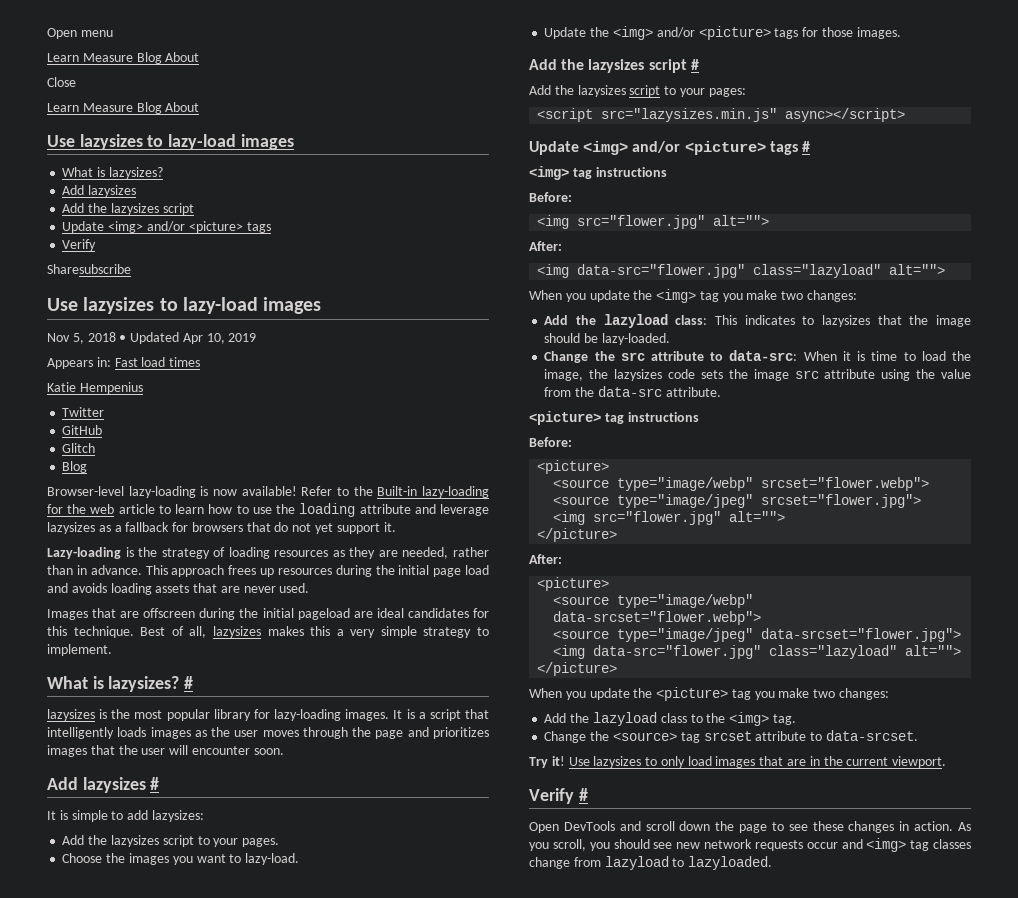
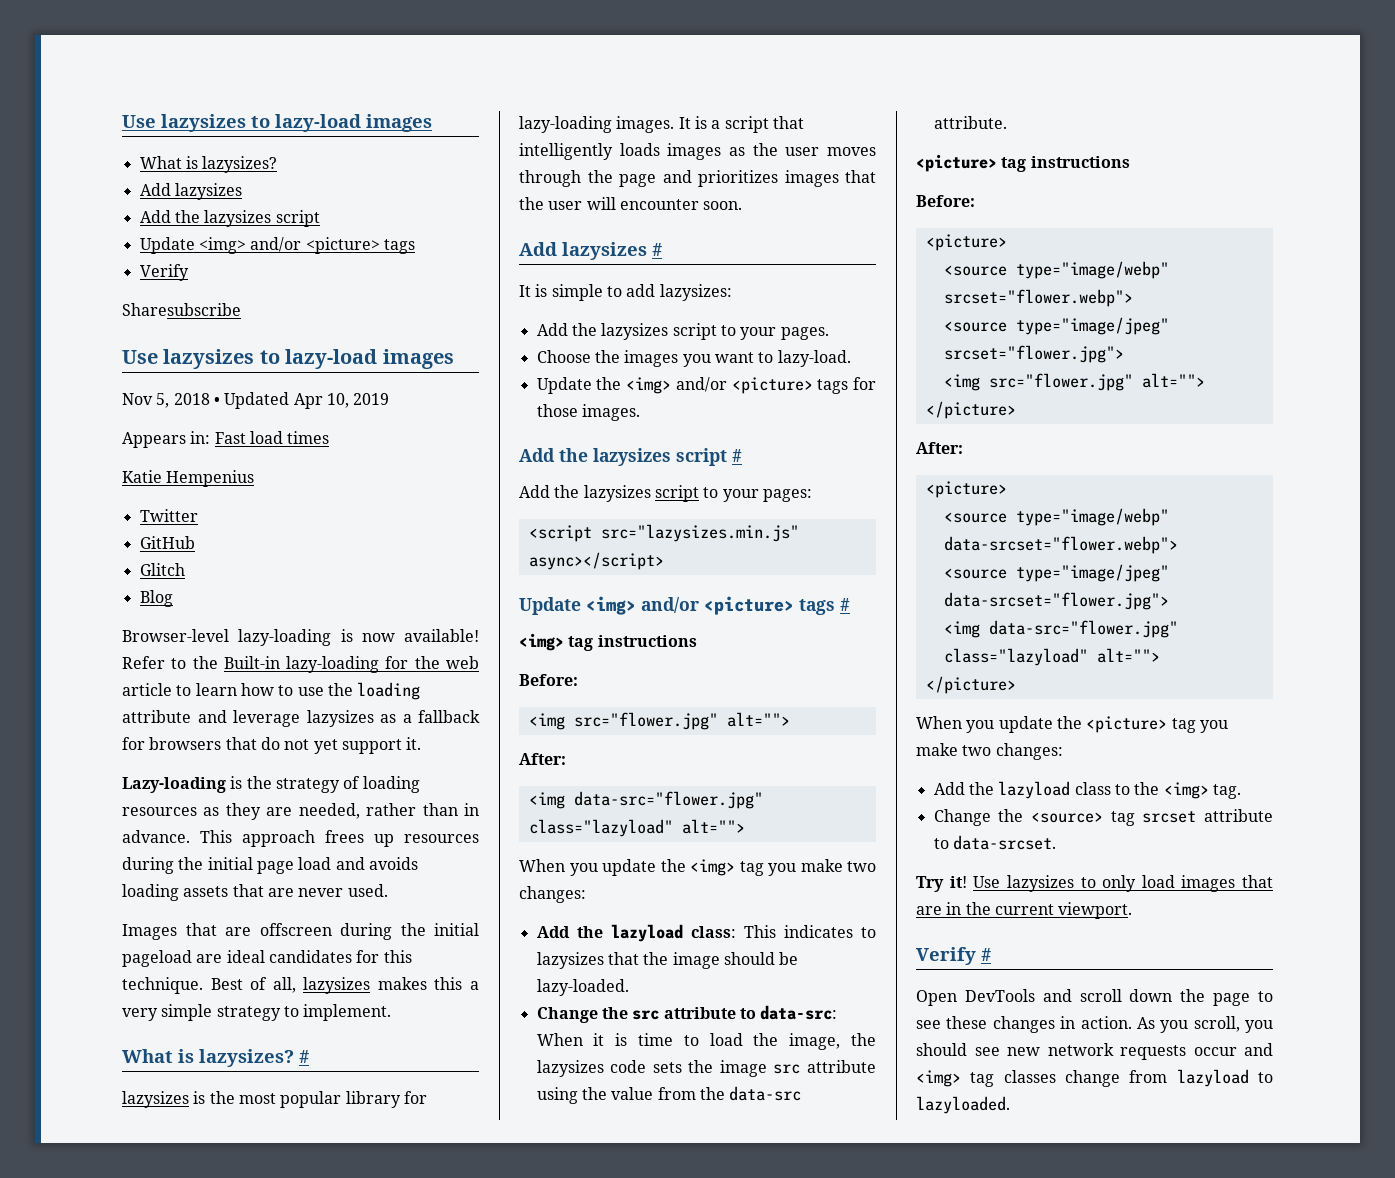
- Open menu
- Learn Measure Blog About
- Close
- Learn Measure Blog About

